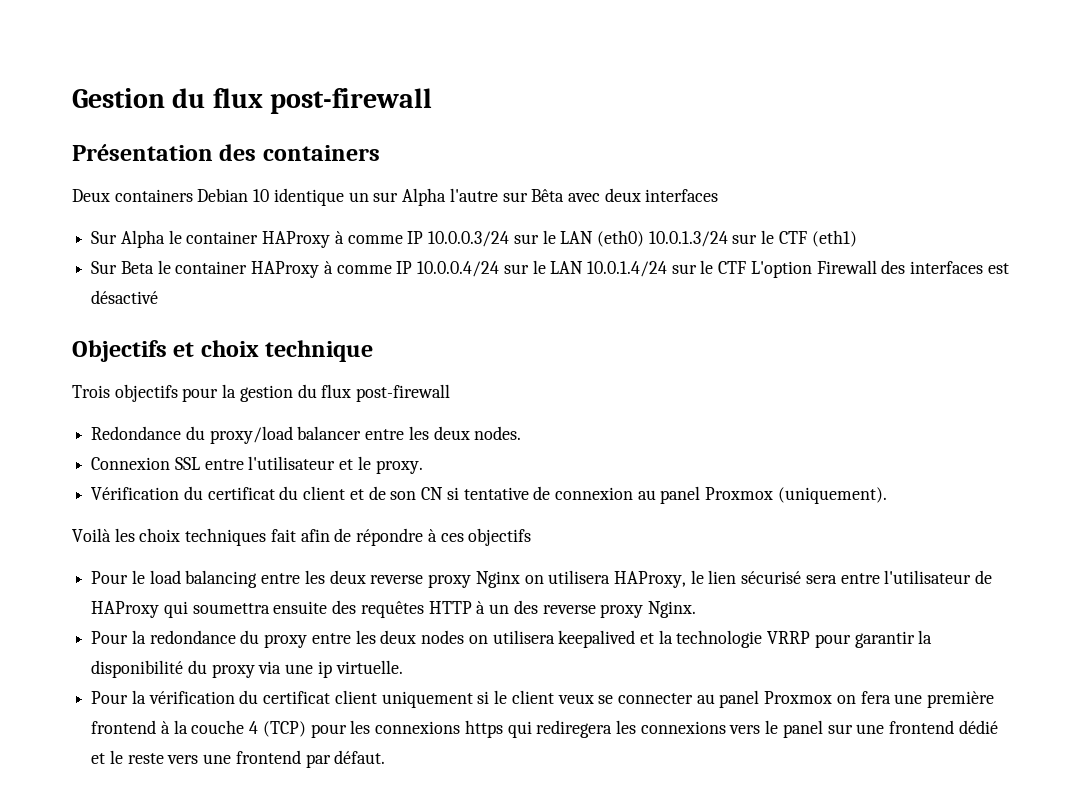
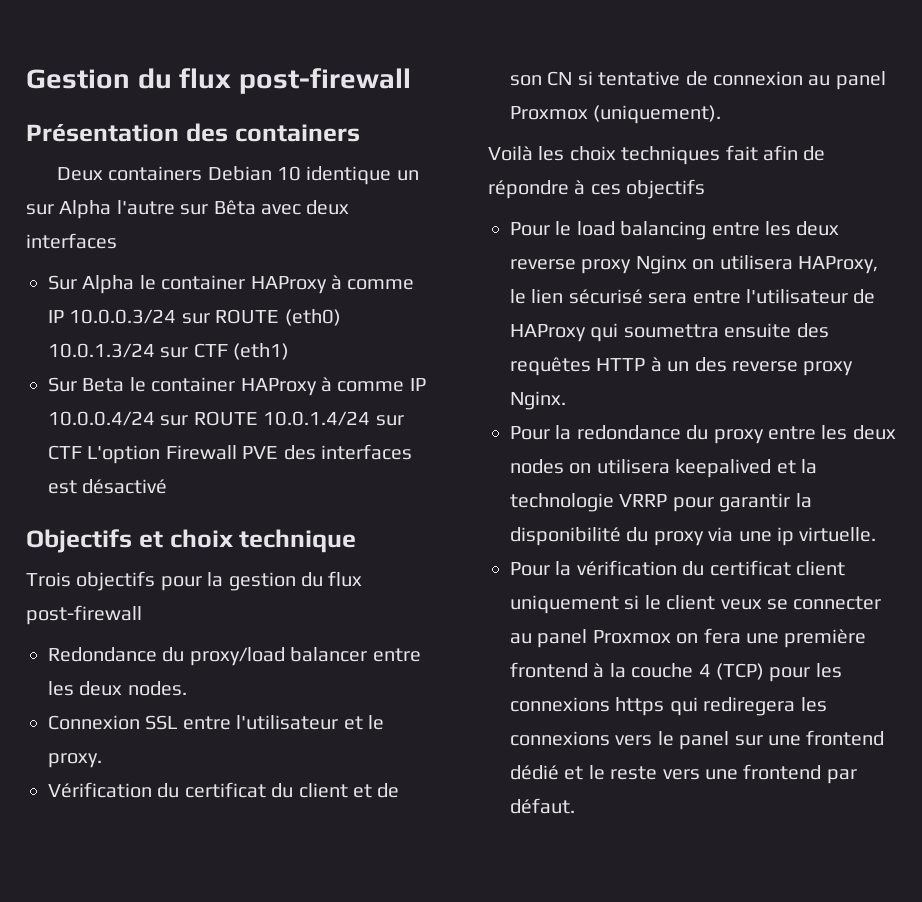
- Sur Alpha le container HAProxy à comme IP 10.0.0.3/24 sur le LAN (eth0) 10.0.1.3/24 sur le CTF (eth1)
+ Sur Alpha le container HAProxy à comme IP 10.0.0.3/24 sur ROUTE (eth0) 10.0.1.3/24 sur CTF (eth1)
- Sur Beta le container HAProxy à comme IP 10.0.0.4/24 sur le LAN 10.0.1.4/24 sur le CTF L'option Firewall des interfaces est désactivé
+ Sur Beta le container HAProxy à comme IP 10.0.0.4/24 sur ROUTE 10.0.1.4/24 sur CTF L'option Firewall PVE des interfaces est désactivé

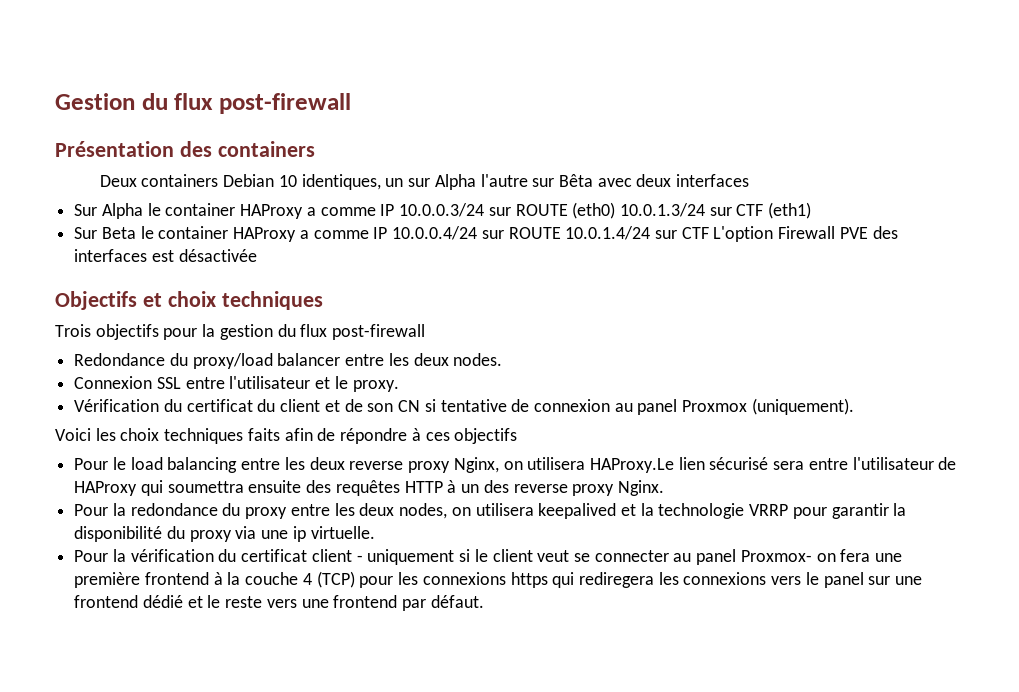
- Deux containers Debian 10 identique un sur Alpha l'autre sur Bêta avec deux interfaces
+ Deux containers Debian 10 identiques, un sur Alpha l'autre sur Bêta avec deux interfaces
- Sur Alpha le container HAProxy à comme IP 10.0.0.3/24 sur ROUTE (eth0) 10.0.1.3/24 sur CTF (eth1)
+ Sur Alpha le container HAProxy a comme IP 10.0.0.3/24 sur ROUTE (eth0) 10.0.1.3/24 sur CTF (eth1)
- Sur Beta le container HAProxy à comme IP 10.0.0.4/24 sur ROUTE 10.0.1.4/24 sur CTF L'option Firewall PVE des interfaces est désactivé
+ Sur Beta le container HAProxy a comme IP 10.0.0.4/24 sur ROUTE 10.0.1.4/24 sur CTF L'option Firewall PVE des interfaces est désactivée
- Objectifs et choix technique
+ Objectifs et choix techniques
- Voilà les choix techniques fait afin de répondre à ces objectifs
+ Voici les choix techniques faits afin de répondre à ces objectifs
- Pour le load balancing entre les deux reverse proxy Nginx on utilisera HAProxy, le lien sécurisé sera entre l'utilisateur de HAProxy qui soumettra ensuite des requêtes HTTP à un des reverse proxy Nginx.
+ Pour le load balancing entre les deux reverse proxy Nginx, on utilisera HAProxy.Le lien sécurisé sera entre l'utilisateur de HAProxy qui soumettra ensuite des requêtes HTTP à un des reverse proxy Nginx.
- Pour la redondance du proxy entre les deux nodes on utilisera keepalived et la technologie VRRP pour garantir la disponibilité du proxy via une ip virtuelle.
+ Pour la redondance du proxy entre les deux nodes, on utilisera keepalived et la technologie VRRP pour garantir la disponibilité du proxy via une ip virtuelle.
- Pour la vérification du certificat client uniquement si le client veux se connecter au panel Proxmox on fera une première frontend à la couche 4 (TCP) pour les connexions https qui rediregera les connexions vers le panel sur une frontend dédié et le reste vers une frontend par défaut.
+ Pour la vérification du certificat client - uniquement si le client veut se connecter au panel Proxmox- on fera une première frontend à la couche 4 (TCP) pour les connexions https qui rediregera les connexions vers le panel sur une frontend dédié et le reste vers une frontend par défaut.

